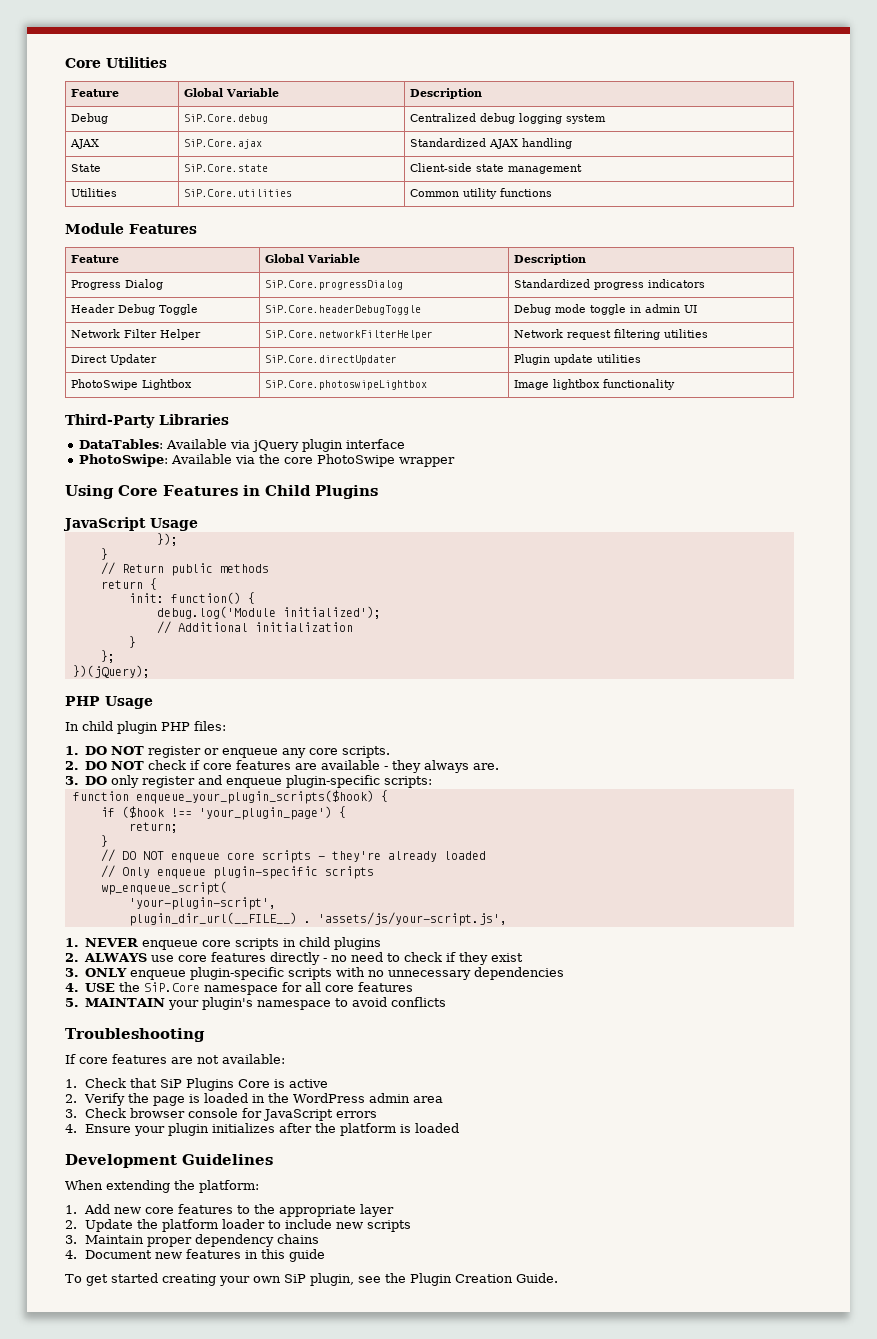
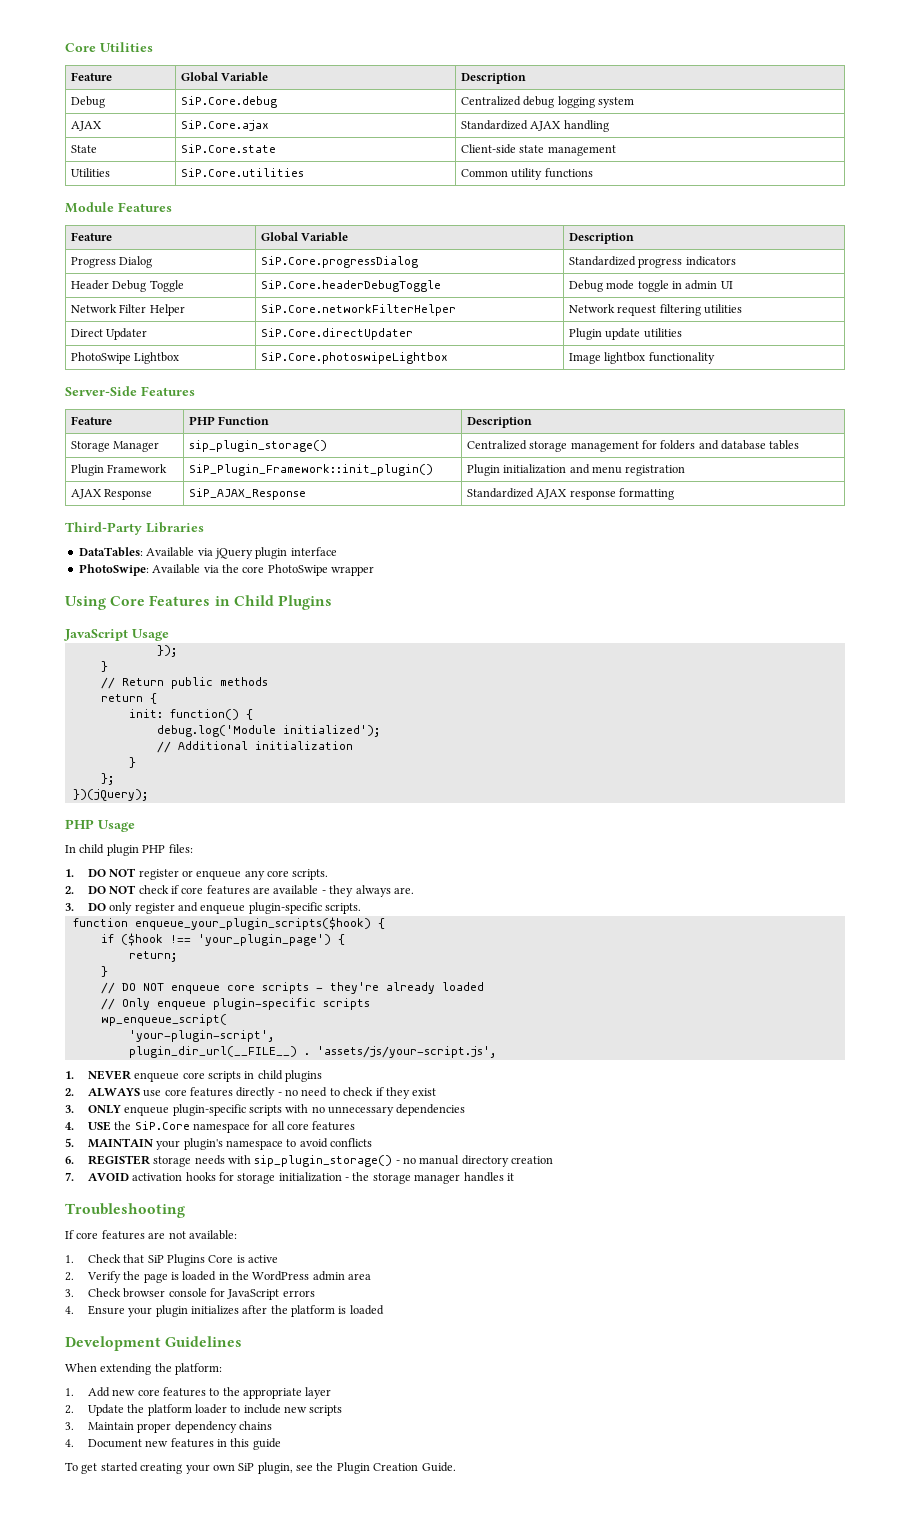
+ Server-Side Features
+ Feature | PHP Function | Description
+ Storage Manager | sip_plugin_storage() | Centralized storage management for folders and database tables
+ Plugin Framework | SiP_Plugin_Framework::init_plugin() | Plugin initialization and menu registration
+ AJAX Response | SiP_AJAX_Response | Standardized AJAX response formatting
- 3. DO only register and enqueue plugin-specific scripts:
+ 3. DO only register and enqueue plugin-specific scripts.
+ 6. REGISTER storage needs with sip_plugin_storage() - no manual directory creation
+ 7. AVOID activation hooks for storage initialization - the storage manager handles it

